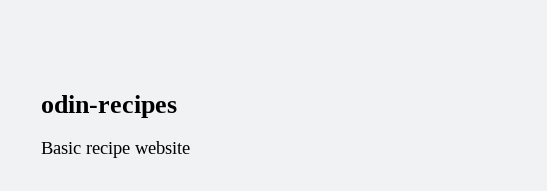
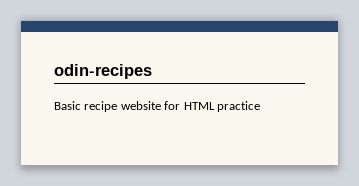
- Basic recipe website
+ Basic recipe website for HTML practice

